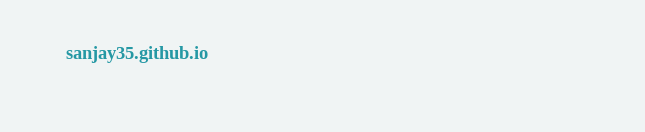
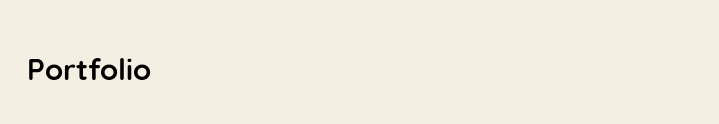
- sanjay35.github.io
+ Portfolio

